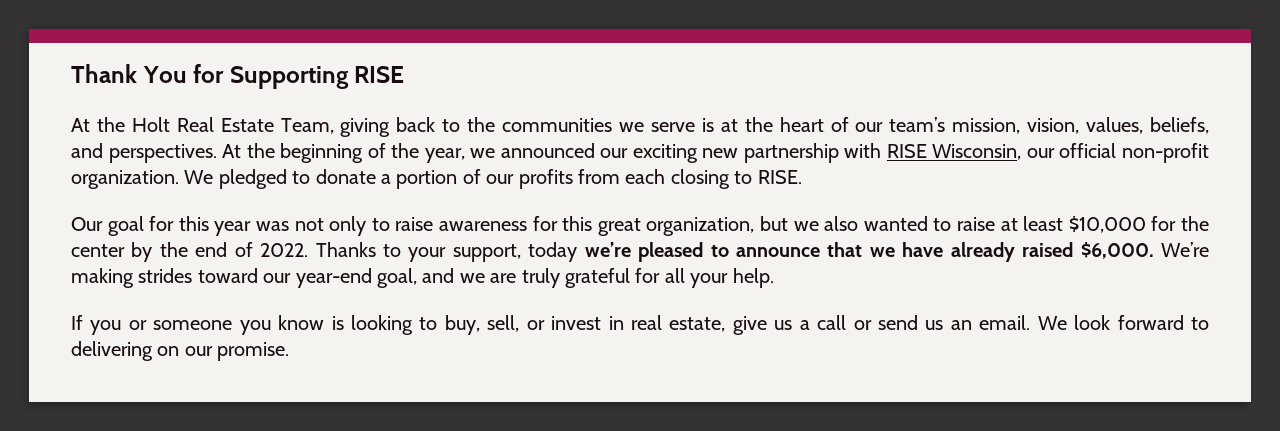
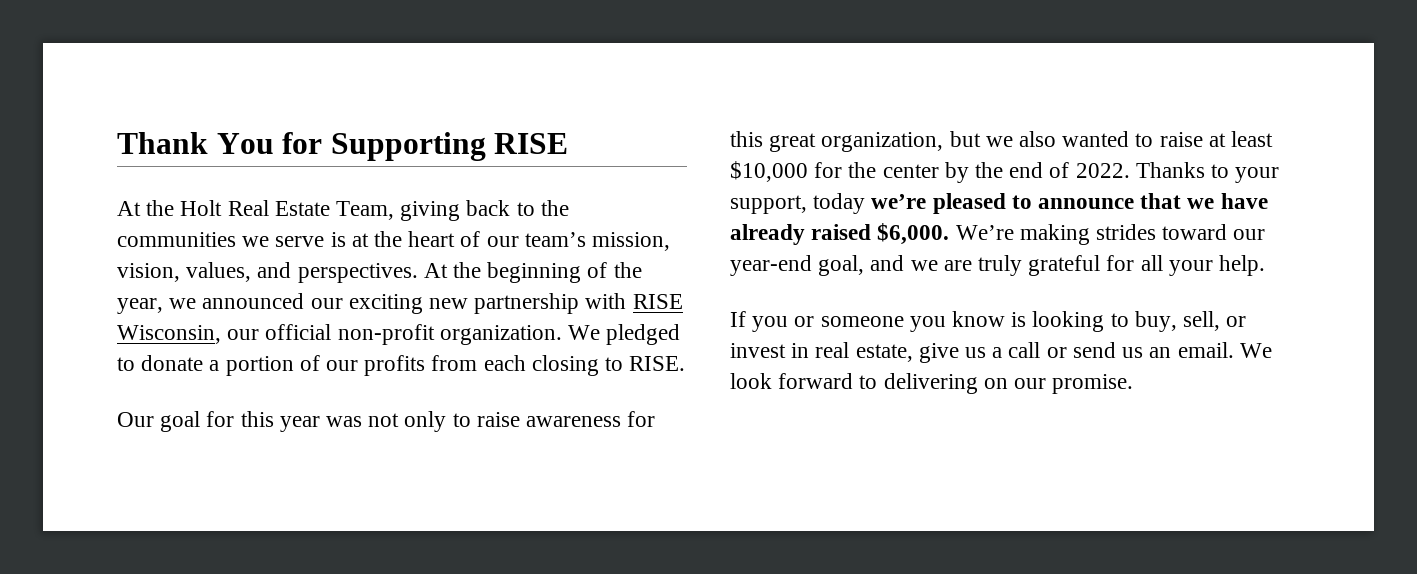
- At the Holt Real Estate Team, giving back to the communities we serve is at the heart of our team’s mission, vision, values, beliefs, and perspectives.
+ At the Holt Real Estate Team, giving back to the communities we serve is at the heart of our team’s mission, vision, values, and perspectives.

